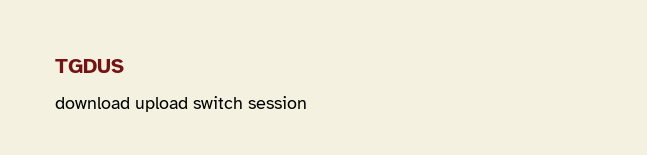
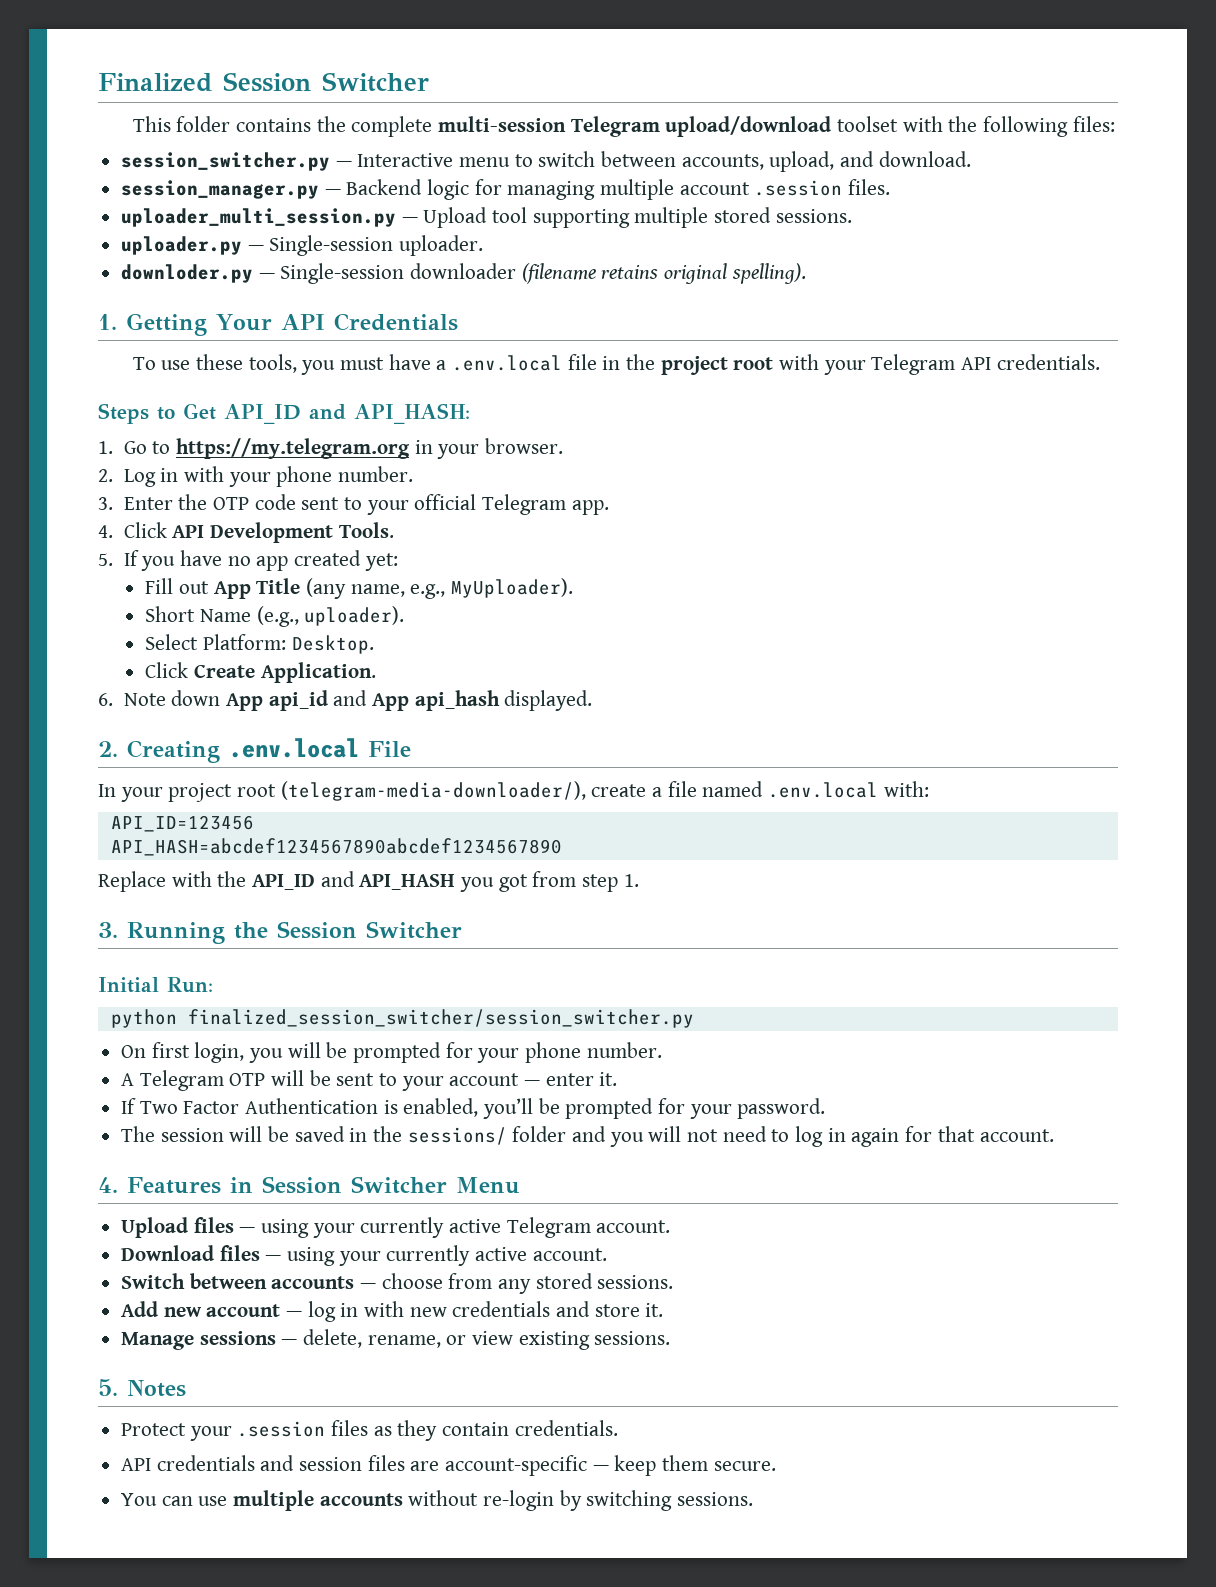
- TGDUS
- download upload switch session
+ Finalized Session Switcher
+ This folder contains the complete multi-session Telegram upload/download toolset with the following files:
+ session_switcher.py — Interactive menu to switch between accounts, upload, and download.
+ session_manager.py — Backend logic for managing multiple account .session files.
+ uploader_multi_session.py — Upload tool supporting multiple stored sessions.
+ uploader.py — Single-session uploader.
+ downloder.py — Single-session downloader (filename retains original spelling).
+ 1. Getting Your API Credentials
+ To use these tools, you must have a .env.local file in the project root with your Telegram API credentials.
+ Steps to Get API_ID and API_HASH:
+ 1. Go to https://my.telegram.org in your browser.
+ 2. Log in with your phone number.
+ 3. Enter the OTP code sent to your official Telegram app.
+ 4. Click API Development Tools.
+ 5. If you have no app created yet:
+ Fill out App Title (any name, e.g., MyUploader).
+ Short Name (e.g., uploader).
+ Select Platform: Desktop.
+ Click Create Application.
+ 6. Note down App api_id and App api_hash displayed.
+ 2. Creating .env.local File
+ In your project root (telegram-media-downloader/), create a file named .env.local with:
+ API_ID=123456
+ API_HASH=abcdef1234567890abcdef1234567890
+ Replace with the API_ID and API_HASH you got from step 1.
+ 3. Running the Session Switcher
+ Initial Run:
+ python finalized_session_switcher/session_switcher.py
+ On first login, you will be prompted for your phone number.
+ A Telegram OTP will be sent to your account — enter it.
+ If Two Factor Authentication is enabled, you’ll be prompted for your password.
+ The session will be saved in the sessions/ folder and you will not need to log in again for that account.
+ 4. Features in Session Switcher Menu
+ Upload files — using your currently active Telegram account.
+ Download files — using your currently active account.
+ Switch between accounts — choose from any stored sessions.
+ Add new account — log in with new credentials and store it.
+ Manage sessions — delete, rename, or view existing sessions.
+ 5. Notes
+ Protect your .session files as they contain credentials.
+ API credentials and session files are account-specific — keep them secure.
+ You can use multiple accounts without re-login by switching sessions.

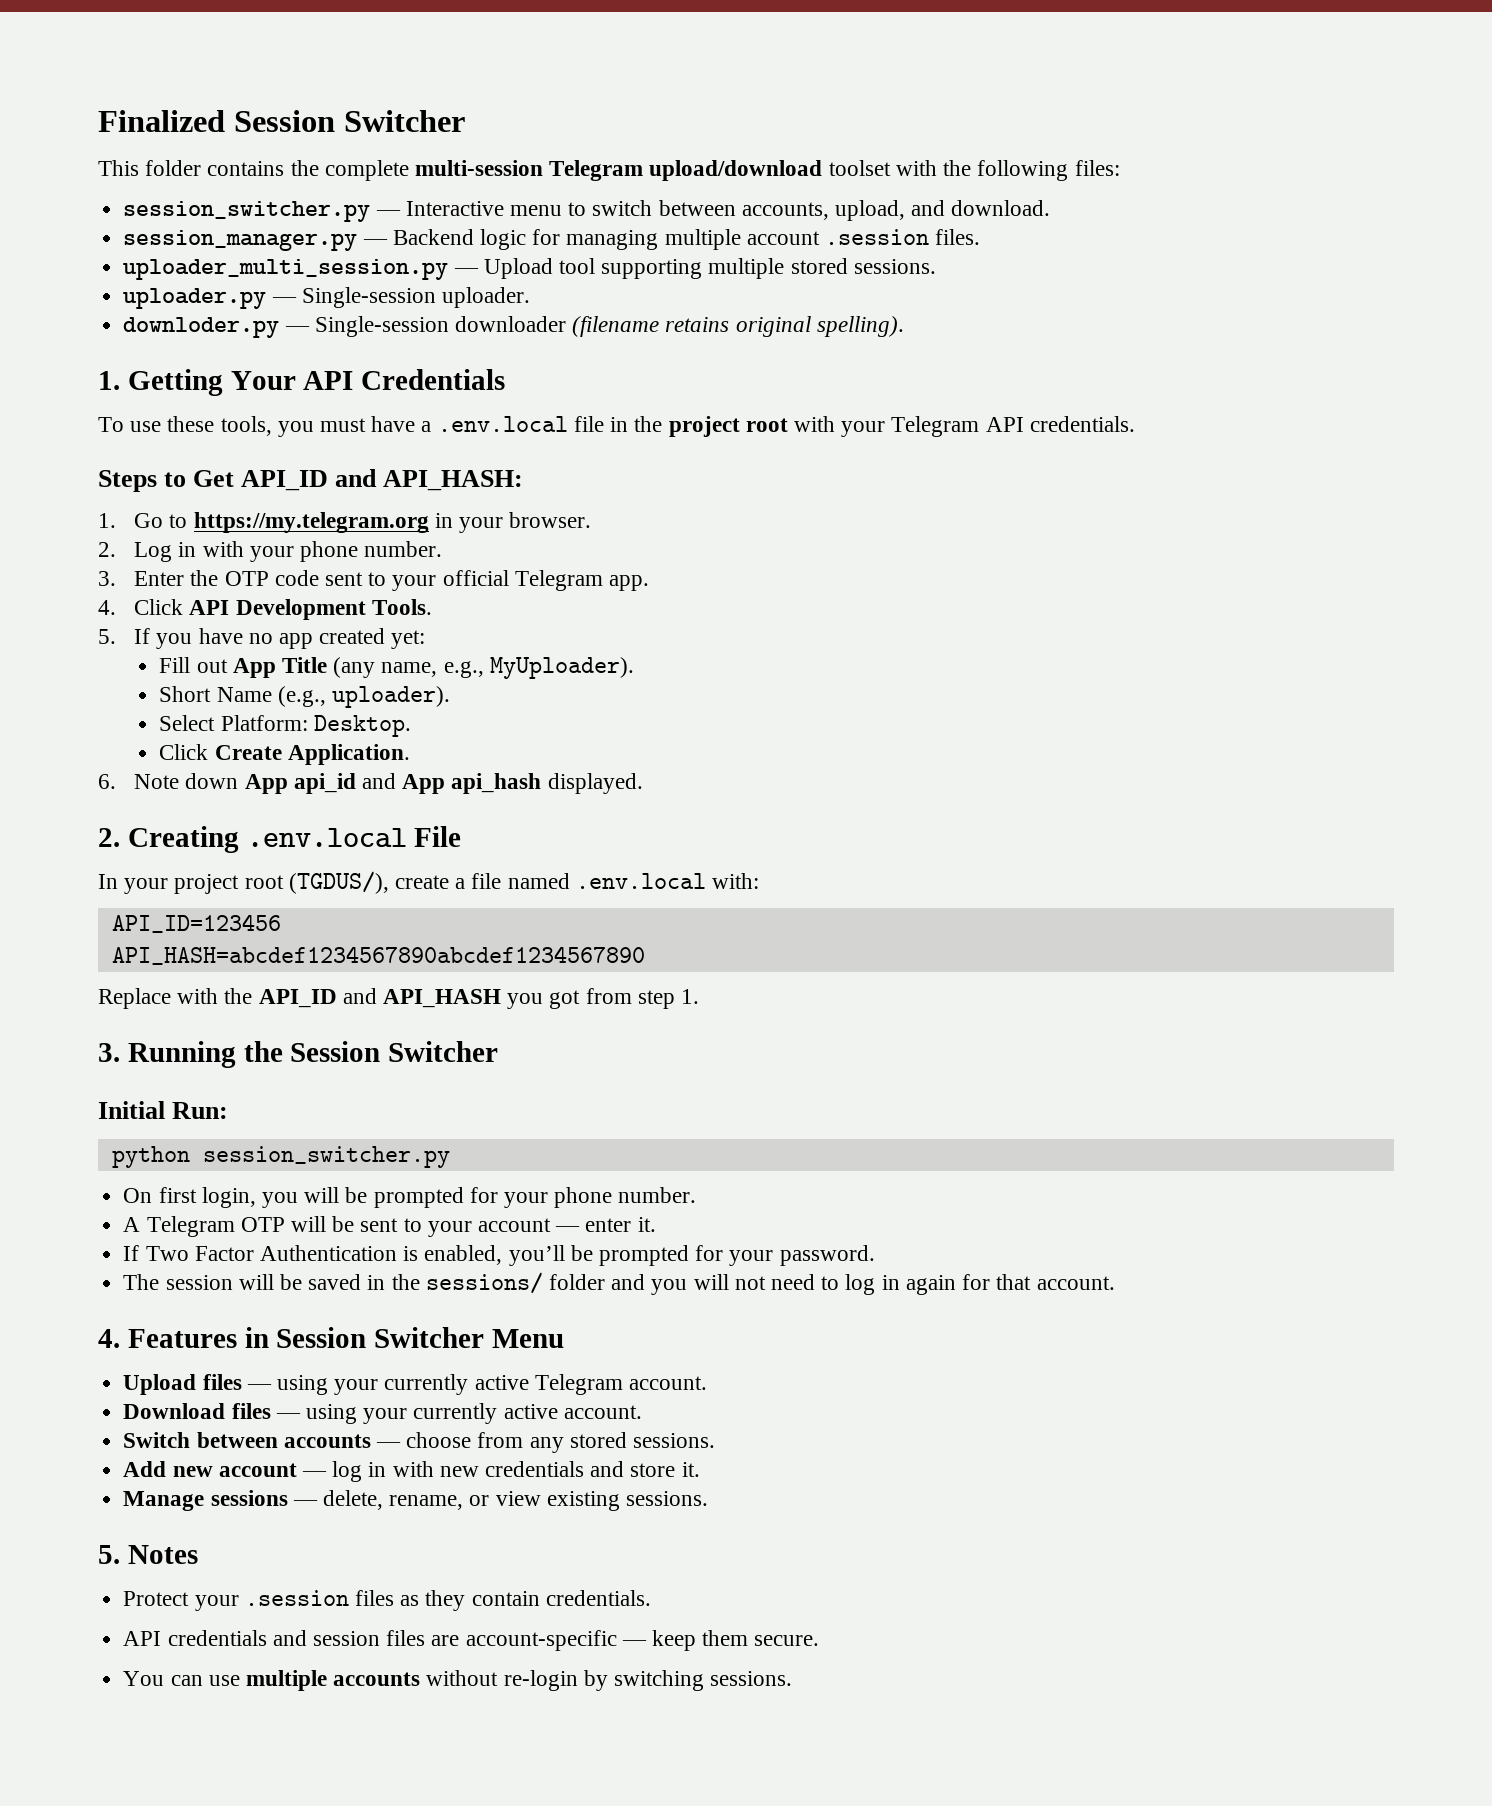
- In your project root (telegram-media-downloader/), create a file named .env.local with:
+ In your project root (TGDUS/), create a file named .env.local with:
- python finalized_session_switcher/session_switcher.py
+ python session_switcher.py

